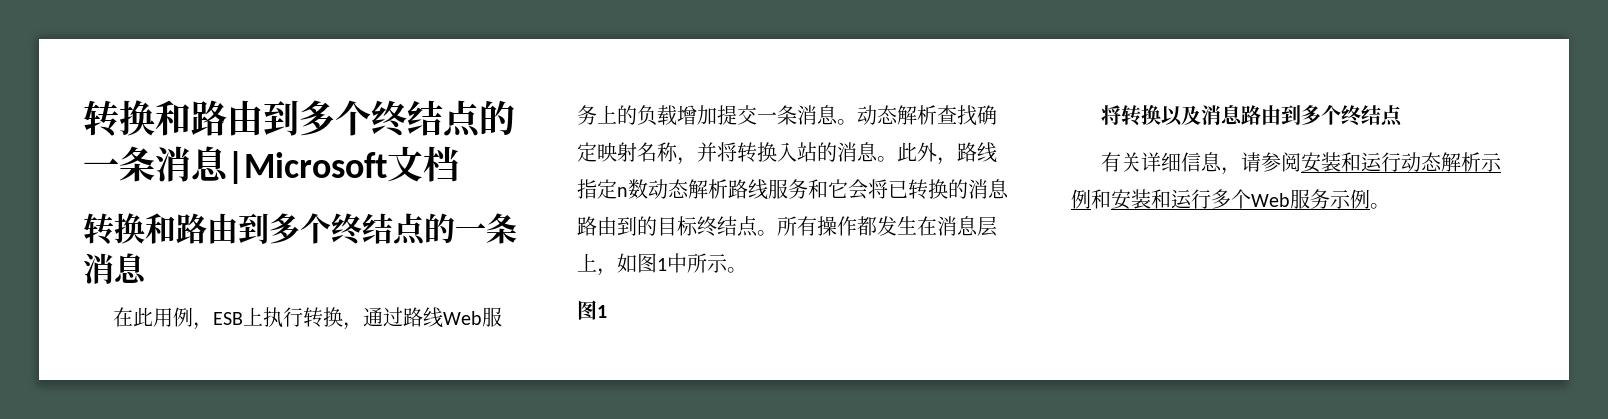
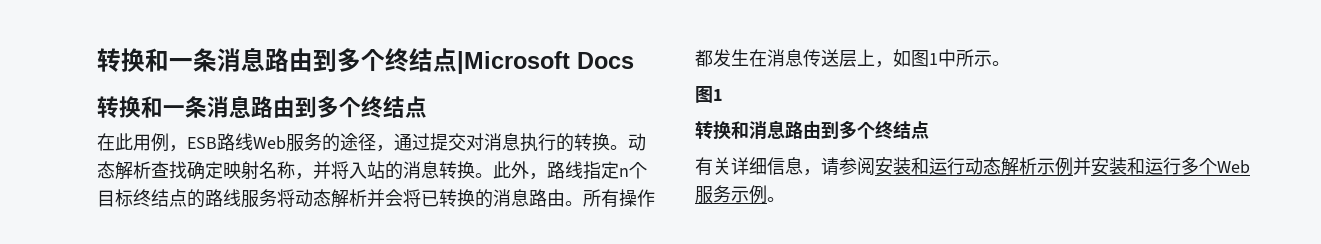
- 转换和路由到多个终结点的一条消息|Microsoft文档
- 转换和路由到多个终结点的一条消息
+ 转换和一条消息路由到多个终结点|Microsoft Docs
+ 转换和一条消息路由到多个终结点
- 在此用例，ESB上执行转换，通过路线Web服务上的负载增加提交一条消息。
+ 在此用例，ESB路线Web服务的途径，通过提交对消息执行的转换。
- 动态解析查找确定映射名称，并将转换入站的消息。
+ 动态解析查找确定映射名称，并将入站的消息转换。
- 此外，路线指定n数动态解析路线服务和它会将已转换的消息路由到的目标终结点。
+ 此外，路线指定n个目标终结点的路线服务将动态解析并会将已转换的消息路由。
- 所有操作都发生在消息层上，如图1中所示。
+ 所有操作都发生在消息传送层上，如图1中所示。
- 将转换以及消息路由到多个终结点
+ 转换和消息路由到多个终结点
- 有关详细信息，请参阅安装和运行动态解析示例和安装和运行多个Web服务示例。
+ 有关详细信息，请参阅安装和运行动态解析示例并安装和运行多个Web服务示例。

